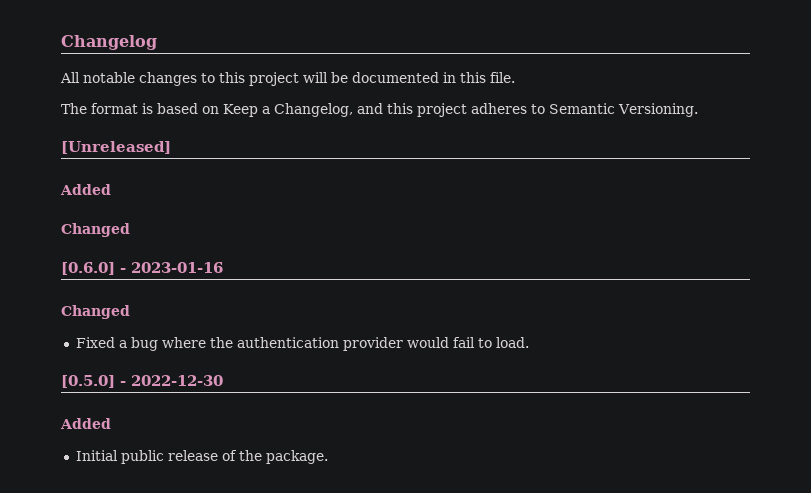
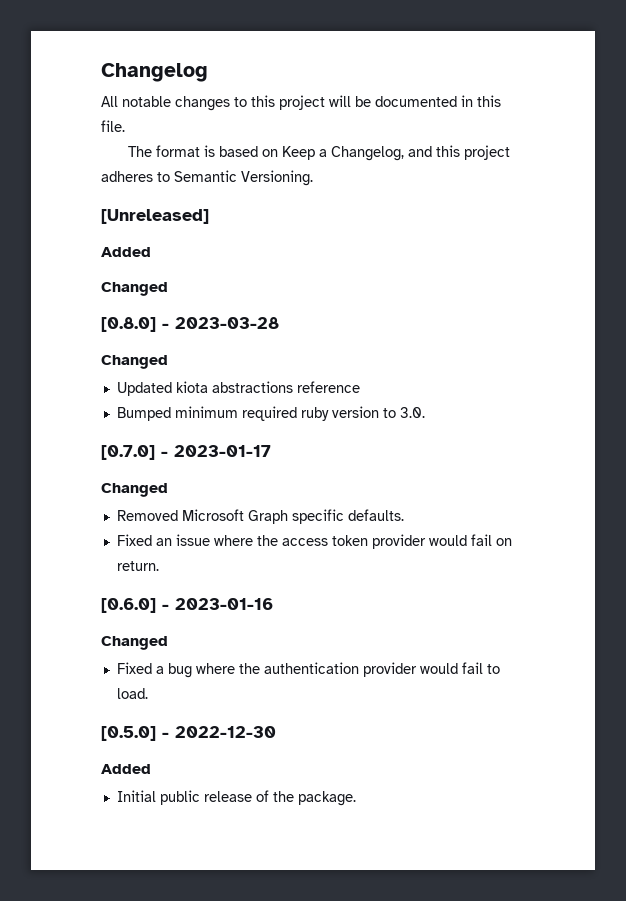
+ [0.8.0] - 2023-03-28
+ Changed
+ Updated kiota abstractions reference
+ Bumped minimum required ruby version to 3.0.
+ [0.7.0] - 2023-01-17
+ Changed
+ Removed Microsoft Graph specific defaults.
+ Fixed an issue where the access token provider would fail on return.

